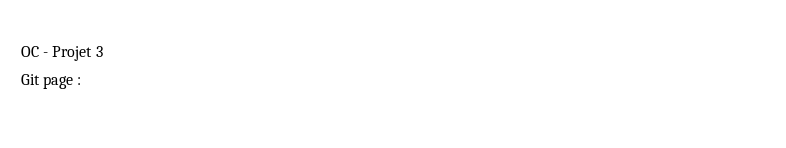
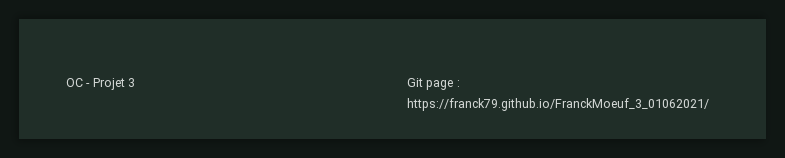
- Git page :
+ Git page : https://franck79.github.io/FranckMoeuf_3_01062021/

